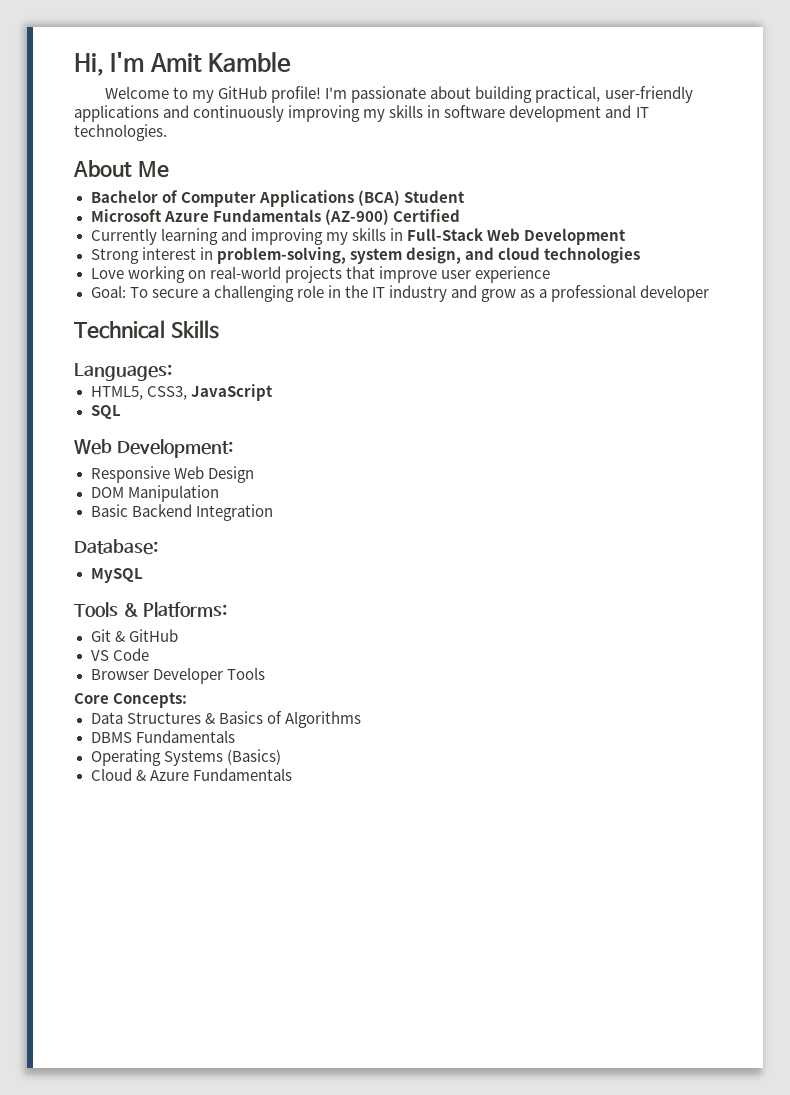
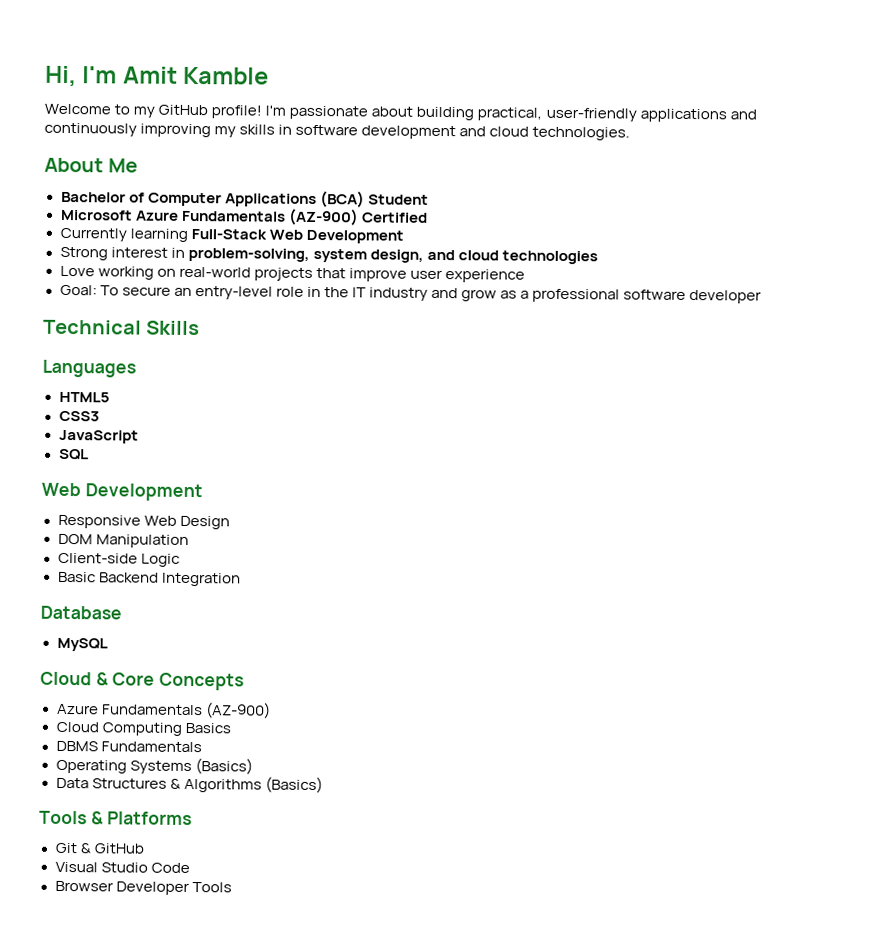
- I'm passionate about building practical, user-friendly applications and continuously improving my skills in software development and IT technologies.
+ I'm passionate about building practical, user-friendly applications and continuously improving my skills in software development and cloud technologies.
- Currently learning and improving my skills in Full-Stack Web Development
+ Currently learning Full-Stack Web Development
- Goal: To secure a challenging role in the IT industry and grow as a professional developer
+ Goal: To secure an entry-level role in the IT industry and grow as a professional software developer
- Languages:
- HTML5, CSS3, JavaScript
+ Languages
+ HTML5
+ CSS3
+ JavaScript
  SQL
- Web Development:
+ Web Development
+ Client-side Logic
- Database:
+ Database
- Tools & Platforms:
- Git & GitHub
- VS Code
- Browser Developer Tools
- Core Concepts:
- Data Structures & Basics of Algorithms
+ Cloud & Core Concepts
+ Azure Fundamentals (AZ-900)
+ Cloud Computing Basics
- Cloud & Azure Fundamentals
+ Data Structures & Algorithms (Basics)
+ Tools & Platforms
+ Git & GitHub
+ Visual Studio Code
+ Browser Developer Tools

